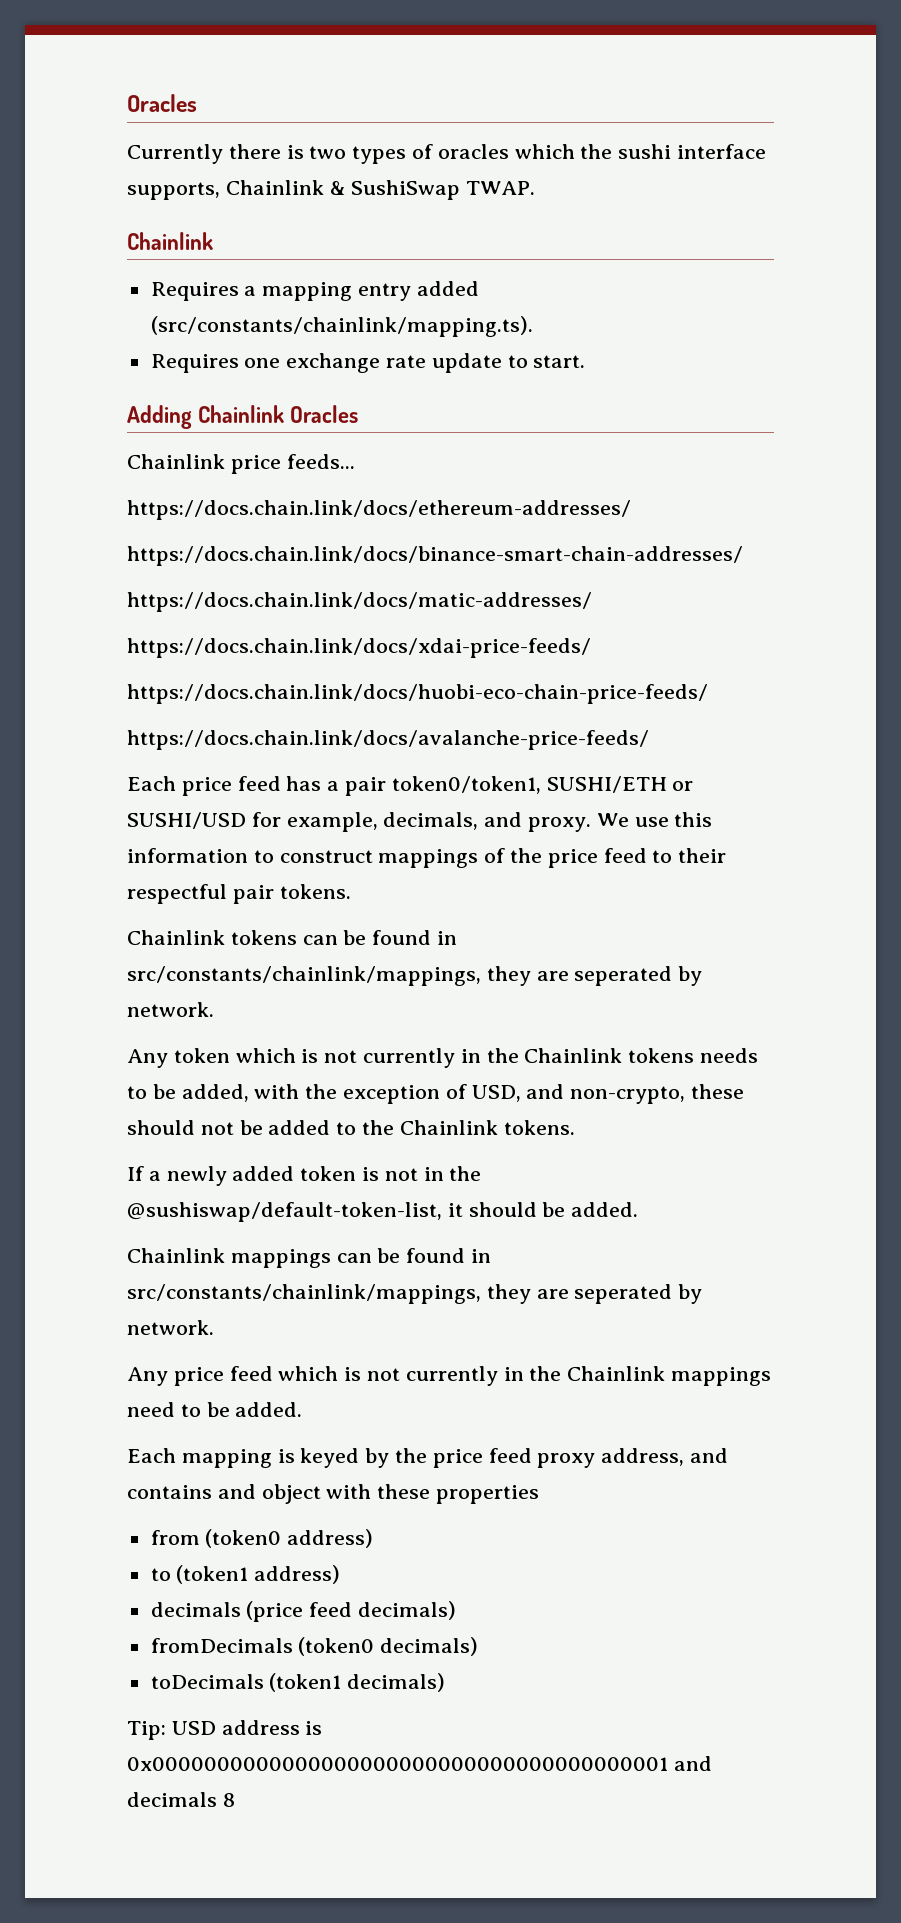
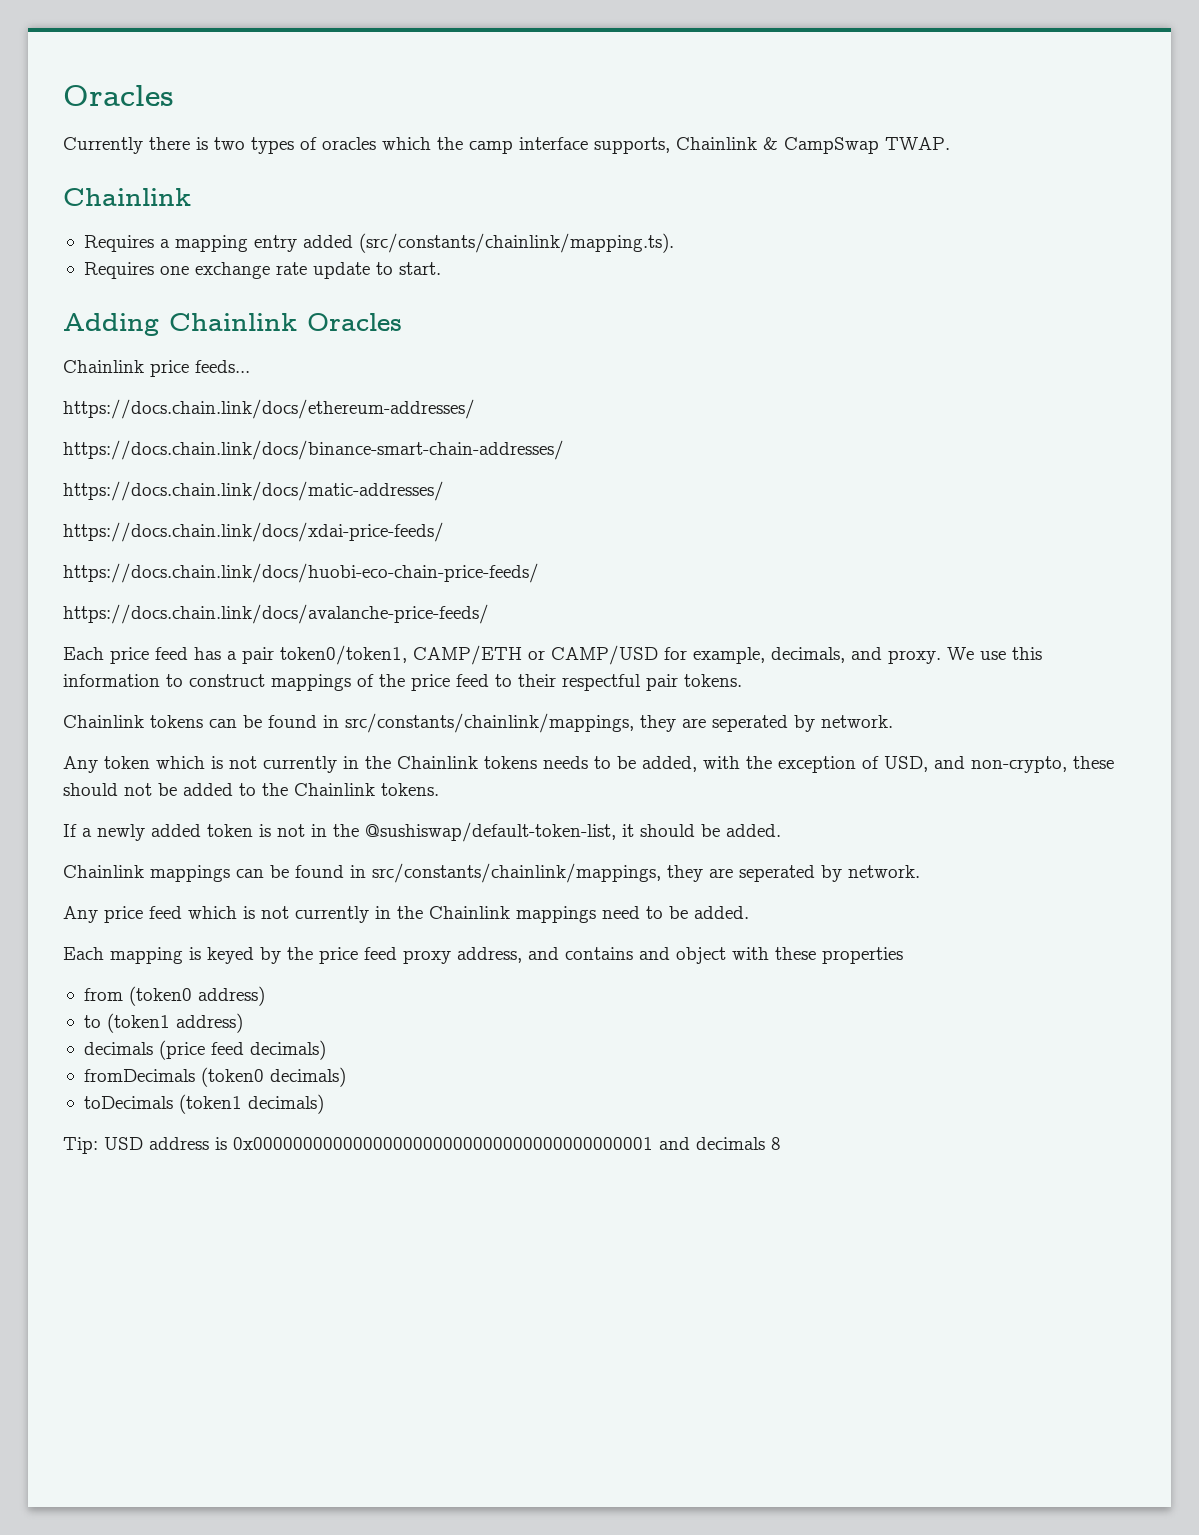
- Currently there is two types of oracles which the sushi interface supports, Chainlink & SushiSwap TWAP.
+ Currently there is two types of oracles which the camp interface supports, Chainlink & CampSwap TWAP.
- Each price feed has a pair token0/token1, SUSHI/ETH or SUSHI/USD for example, decimals, and proxy.
+ Each price feed has a pair token0/token1, CAMP/ETH or CAMP/USD for example, decimals, and proxy.

